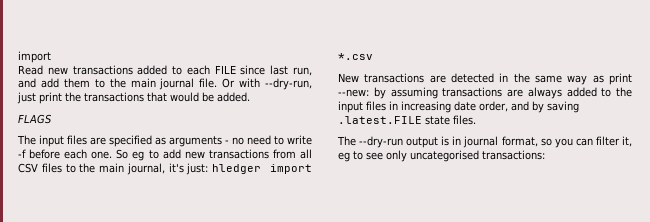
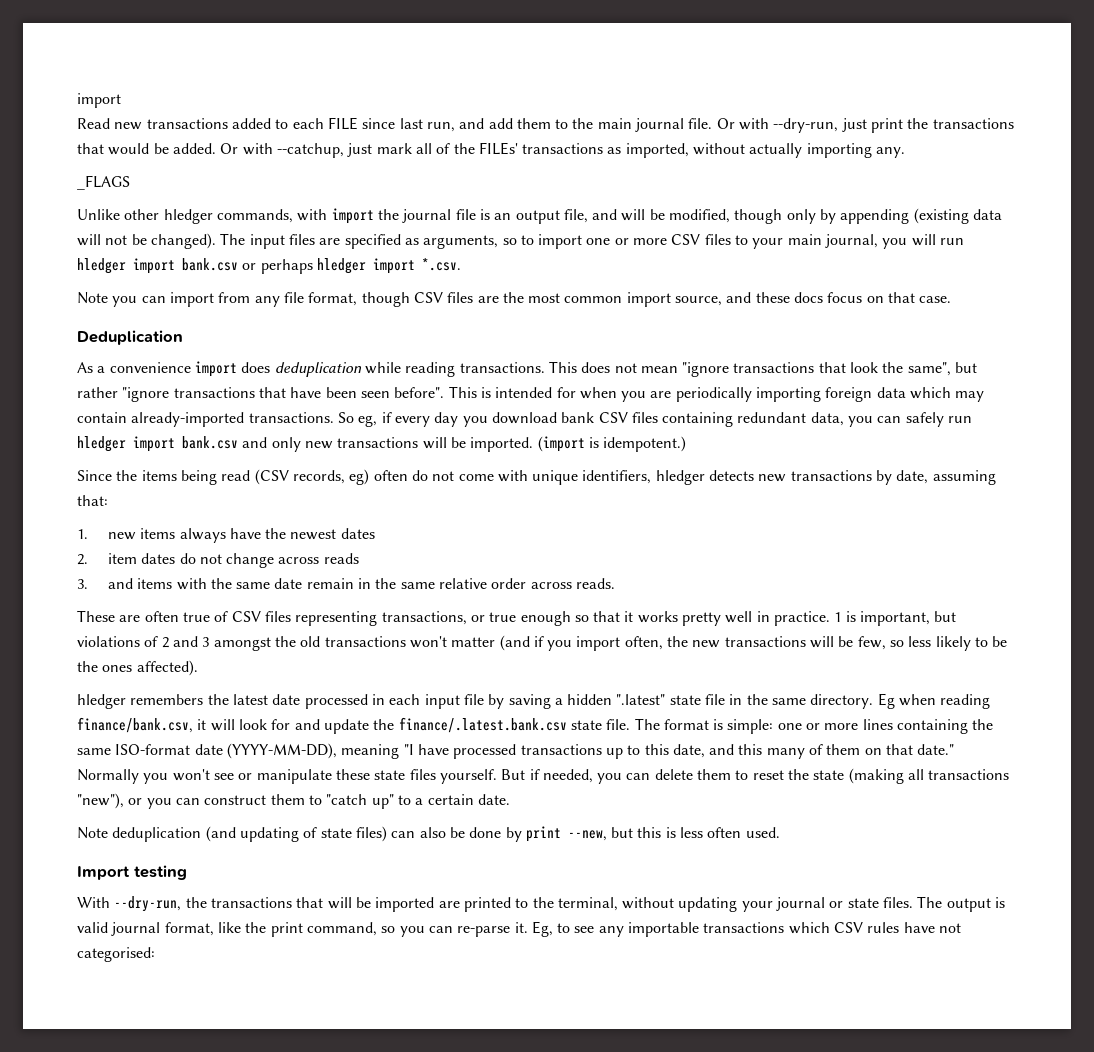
- Or with --dry-run, just print the transactions that would be added.
- FLAGS
- The input files are specified as arguments - no need to write -f before each one. So eg to add new transactions from all CSV files to the main journal, it's just: hledger import *.csv
- New transactions are detected in the same way as print --new: by assuming transactions are always added to the input files in increasing date order, and by saving .latest.FILE state files.
- The --dry-run output is in journal format, so you can filter it, eg to see only uncategorised transactions:
+ Or with --dry-run, just print the transactions that would be added. Or with --catchup, just mark all of the FILEs' transactions as imported, without actually importing any.
+ _FLAGS
+ Unlike other hledger commands, with import the journal file is an output file, and will be modified, though only by appending (existing data will not be changed). The input files are specified as arguments, so to import one or more CSV files to your main journal, you will run hledger import bank.csv or perhaps hledger import *.csv.
+ Note you can import from any file format, though CSV files are the most common import source, and these docs focus on that case.
+ Deduplication
+ As a convenience import does deduplication while reading transactions. This does not mean "ignore transactions that look the same", but rather "ignore transactions that have been seen before". This is intended for when you are periodically importing foreign data which may contain already-imported transactions. So eg, if every day you download bank CSV files containing redundant data, you can safely run hledger import bank.csv and only new transactions will be imported. (import is idempotent.)
+ Since the items being read (CSV records, eg) often do not come with unique identifiers, hledger detects new transactions by date, assuming that:
+ 1. new items always have the newest dates
+ 2. item dates do not change across reads
+ 3. and items with the same date remain in the same relative order across reads.
+ These are often true of CSV files representing transactions, or true enough so that it works pretty well in practice. 1 is important, but violations of 2 and 3 amongst the old transactions won't matter (and if you import often, the new transactions will be few, so less likely to be the ones affected).
+ hledger remembers the latest date processed in each input file by saving a hidden ".latest" state file in the same directory. Eg when reading finance/bank.csv, it will look for and update the finance/.latest.bank.csv state file. The format is simple: one or more lines containing the same ISO-format date (YYYY-MM-DD), meaning "I have processed transactions up to this date, and this many of them on that date." Normally you won't see or manipulate these state files yourself. But if needed, you can delete them to reset the state (making all transactions "new"), or you can construct them to "catch up" to a certain date.
+ Note deduplication (and updating of state files) can also be done by print --new, but this is less often used.
+ Import testing
+ With --dry-run, the transactions that will be imported are printed to the terminal, without updating your journal or state files. The output is valid journal format, like the print command, so you can re-parse it. Eg, to see any importable transactions which CSV rules have not categorised:

